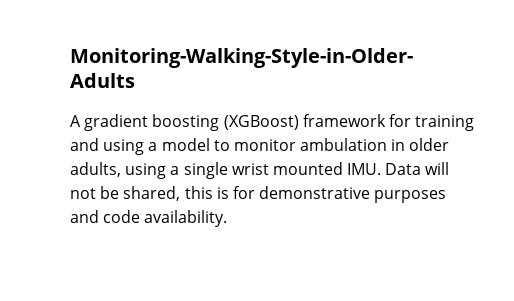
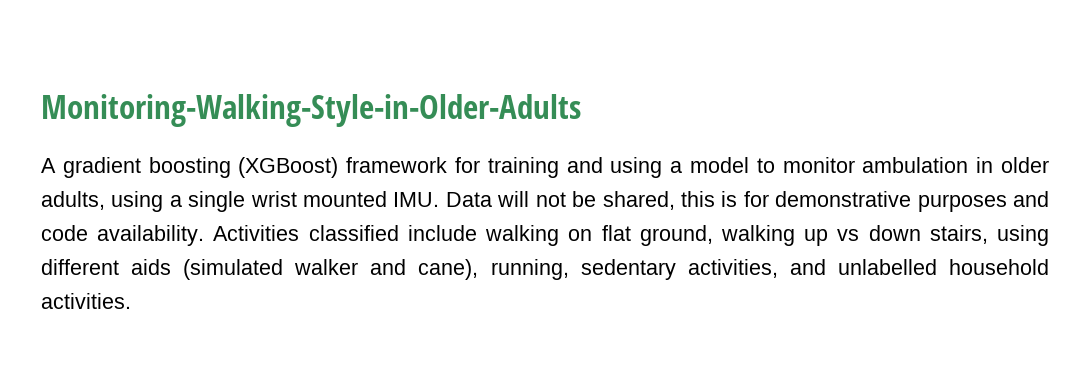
+ Activities classified include walking on flat ground, walking up vs down stairs, using different aids (simulated walker and cane), running, sedentary activities, and unlabelled household activities.

